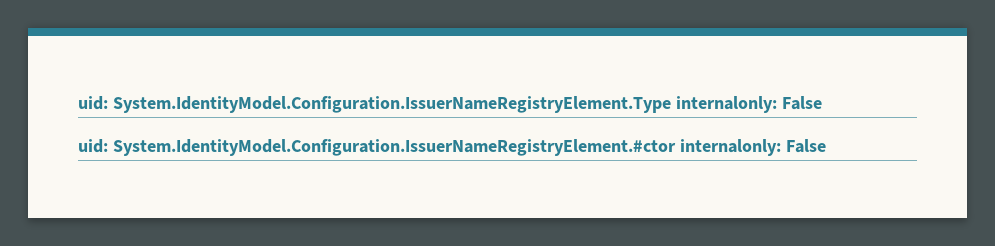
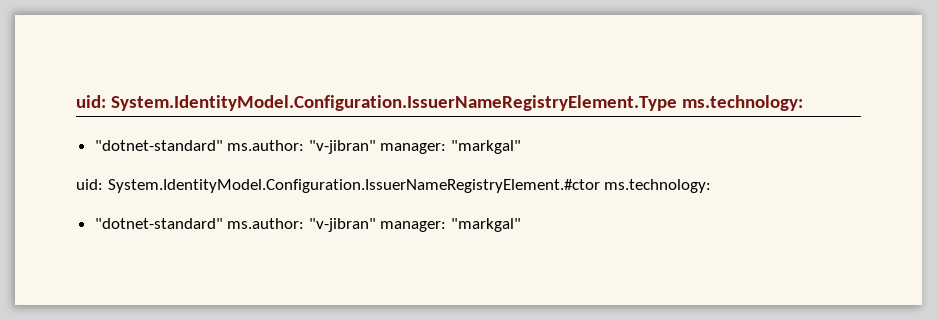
- uid: System.IdentityModel.Configuration.IssuerNameRegistryElement.Type internalonly: False
- uid: System.IdentityModel.Configuration.IssuerNameRegistryElement.#ctor internalonly: False
+ uid: System.IdentityModel.Configuration.IssuerNameRegistryElement.Type ms.technology:
+ "dotnet-standard" ms.author: "v-jibran" manager: "markgal"
+ uid: System.IdentityModel.Configuration.IssuerNameRegistryElement.#ctor ms.technology:
+ "dotnet-standard" ms.author: "v-jibran" manager: "markgal"

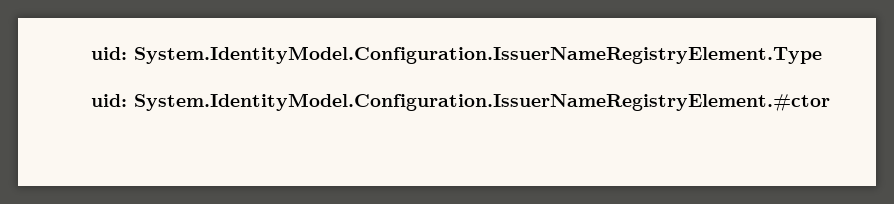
- uid: System.IdentityModel.Configuration.IssuerNameRegistryElement.Type ms.technology:
- "dotnet-standard" ms.author: "v-jibran" manager: "markgal"
- uid: System.IdentityModel.Configuration.IssuerNameRegistryElement.#ctor ms.technology:
- "dotnet-standard" ms.author: "v-jibran" manager: "markgal"
+ uid: System.IdentityModel.Configuration.IssuerNameRegistryElement.Type
+ uid: System.IdentityModel.Configuration.IssuerNameRegistryElement.#ctor

